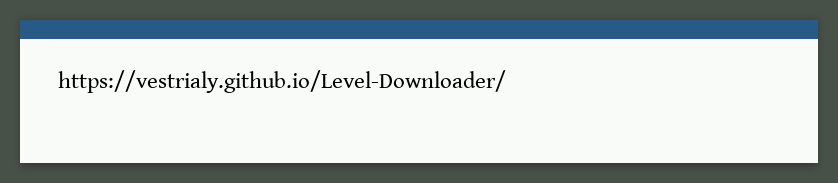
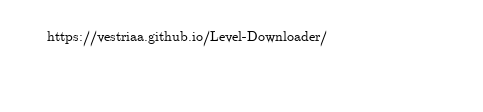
- https://vestrialy.github.io/Level-Downloader/
+ https://vestriaa.github.io/Level-Downloader/

